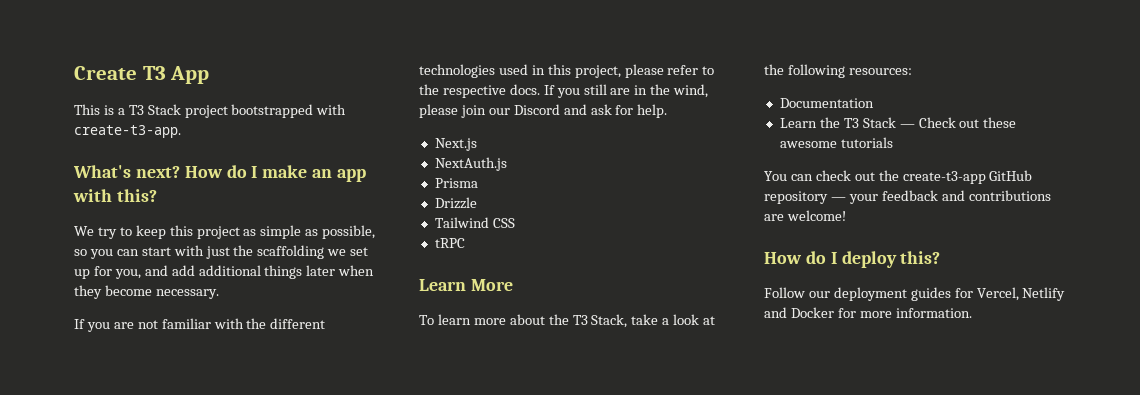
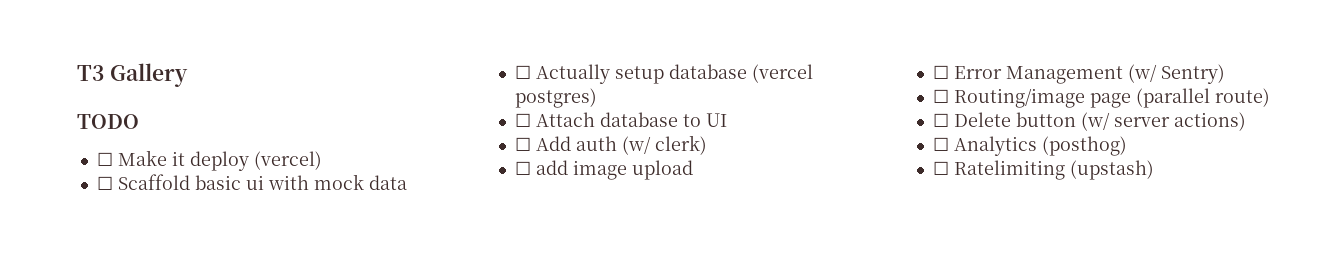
- Create T3 App
- This is a T3 Stack project bootstrapped with create-t3-app.
- What's next? How do I make an app with this?
- We try to keep this project as simple as possible, so you can start with just the scaffolding we set up for you, and add additional things later when they become necessary.
- If you are not familiar with the different technologies used in this project, please refer to the respective docs. If you still are in the wind, please join our Discord and ask for help.
- Next.js
- NextAuth.js
- Prisma
- Drizzle
- Tailwind CSS
- tRPC
- Learn More
- To learn more about the T3 Stack, take a look at the following resources:
- Documentation
- Learn the T3 Stack — Check out these awesome tutorials
- You can check out the create-t3-app GitHub repository — your feedback and contributions are welcome!
- How do I deploy this?
- Follow our deployment guides for Vercel, Netlify and Docker for more information.
+ T3 Gallery
+ TODO
+ ☐ Make it deploy (vercel)
+ ☐ Scaffold basic ui with mock data
+ ☐ Actually setup database (vercel postgres)
+ ☐ Attach database to UI
+ ☐ Add auth (w/ clerk)
+ ☐ add image upload
+ ☐ Error Management (w/ Sentry)
+ ☐ Routing/image page (parallel route)
+ ☐ Delete button (w/ server actions)
+ ☐ Analytics (posthog)
+ ☐ Ratelimiting (upstash)

